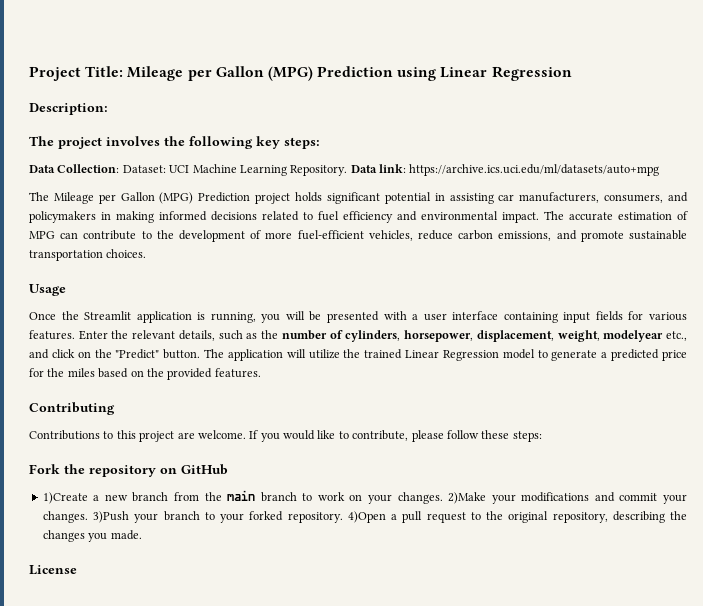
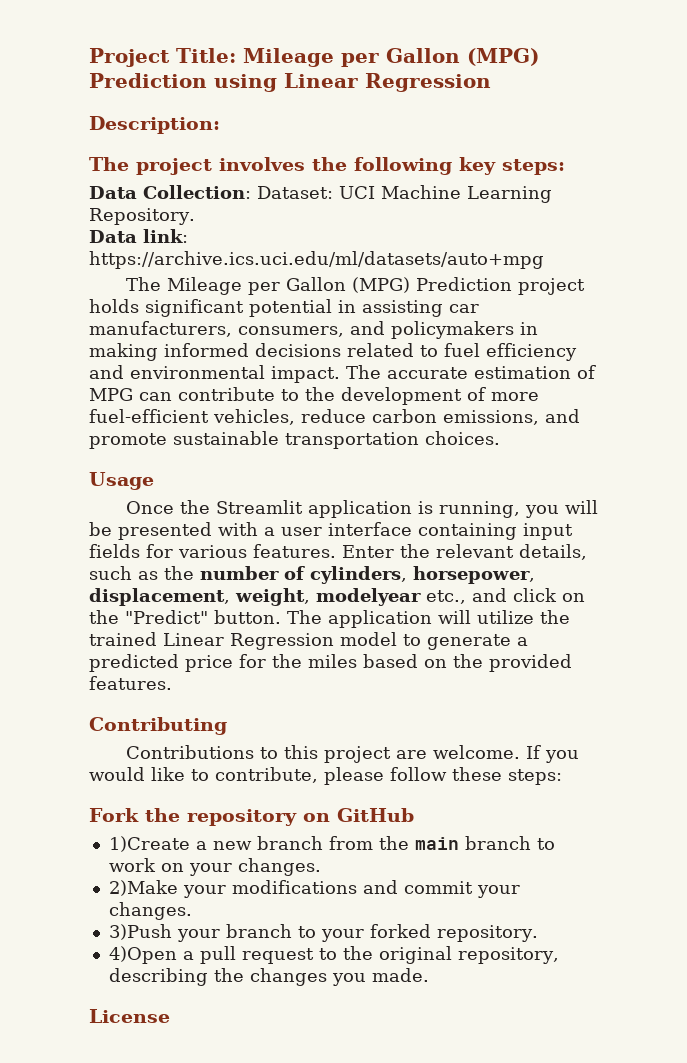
- Data Collection: Dataset: UCI Machine Learning Repository. Data link: https://archive.ics.uci.edu/ml/datasets/auto+mpg
+ Data Collection: Dataset: UCI Machine Learning Repository.
+ Data link: https://archive.ics.uci.edu/ml/datasets/auto+mpg
- 1)Create a new branch from the main branch to work on your changes. 2)Make your modifications and commit your changes. 3)Push your branch to your forked repository. 4)Open a pull request to the original repository, describing the changes you made.
+ 1)Create a new branch from the main branch to work on your changes.
+ 2)Make your modifications and commit your changes.
+ 3)Push your branch to your forked repository.
+ 4)Open a pull request to the original repository, describing the changes you made.

